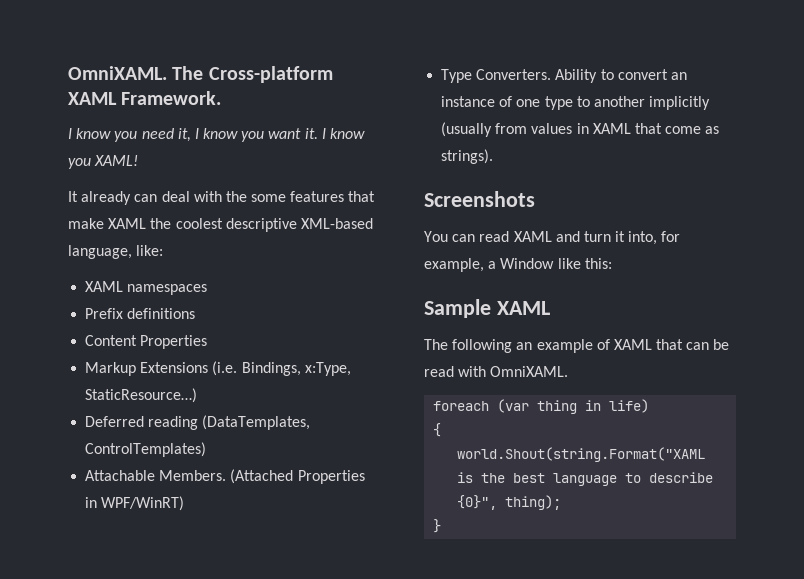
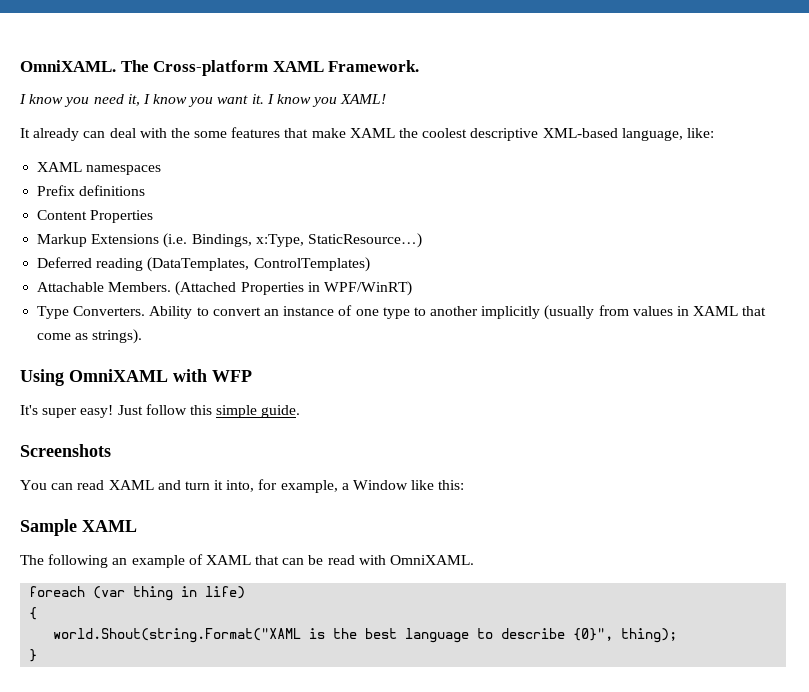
+ Using OmniXAML with WFP
+ It's super easy! Just follow this simple guide.

